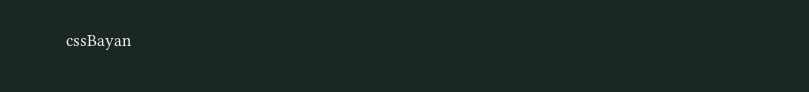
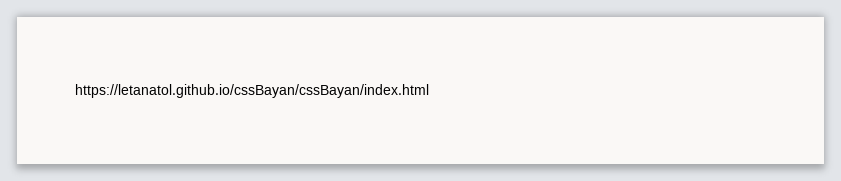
- cssBayan
+ https://letanatol.github.io/cssBayan/cssBayan/index.html

